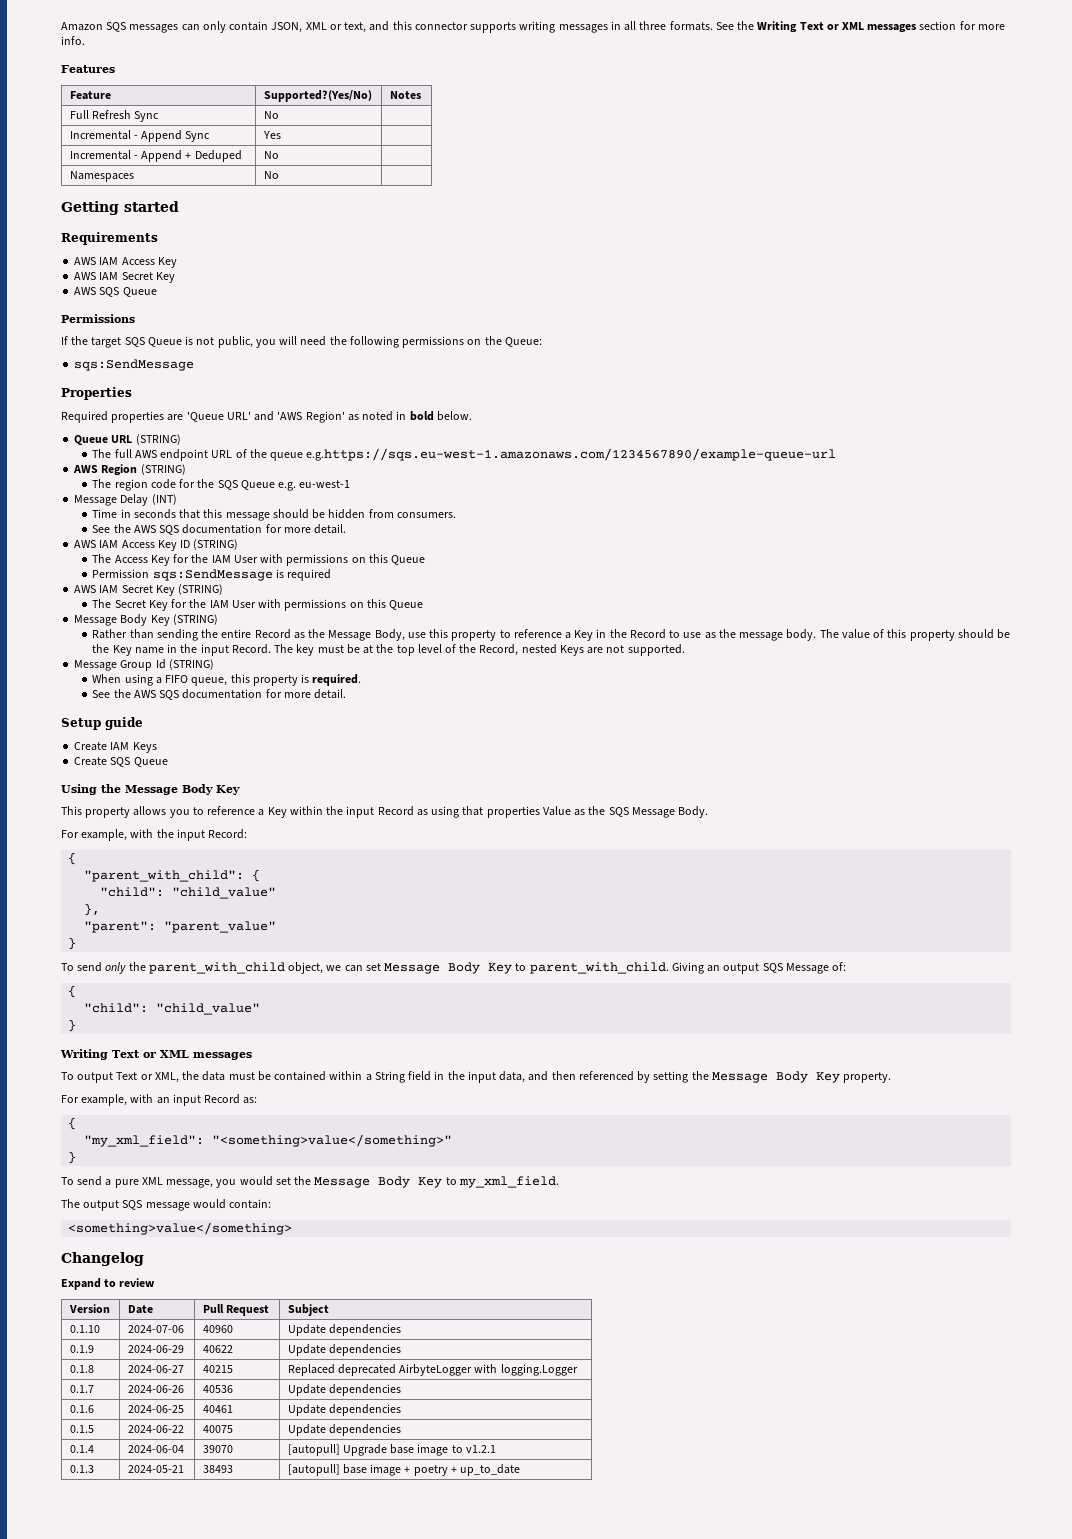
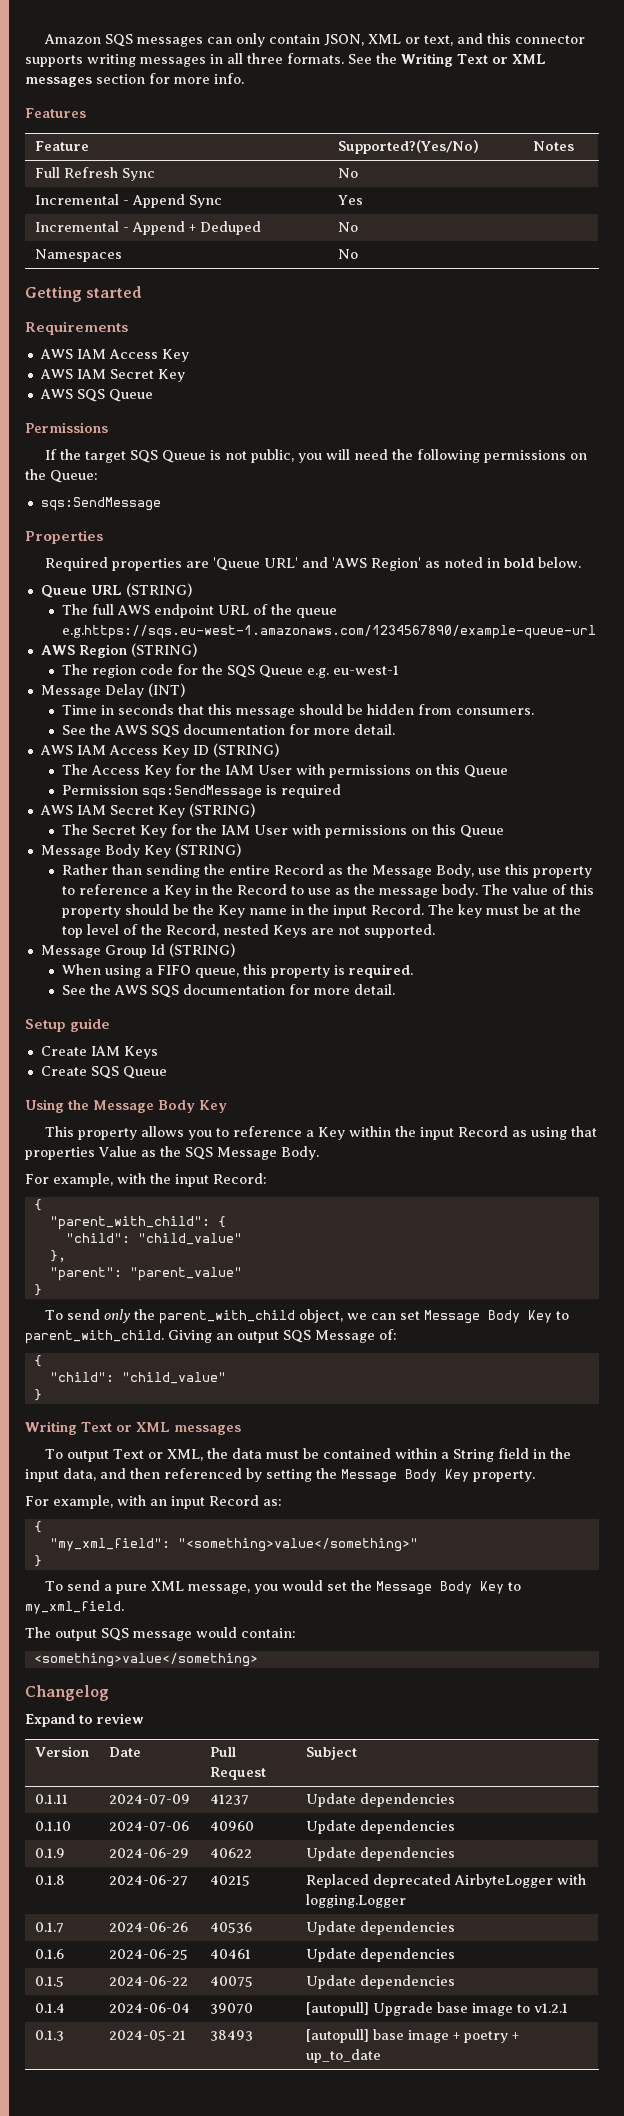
+ 0.1.11 | 2024-07-09 | 41237 | Update dependencies

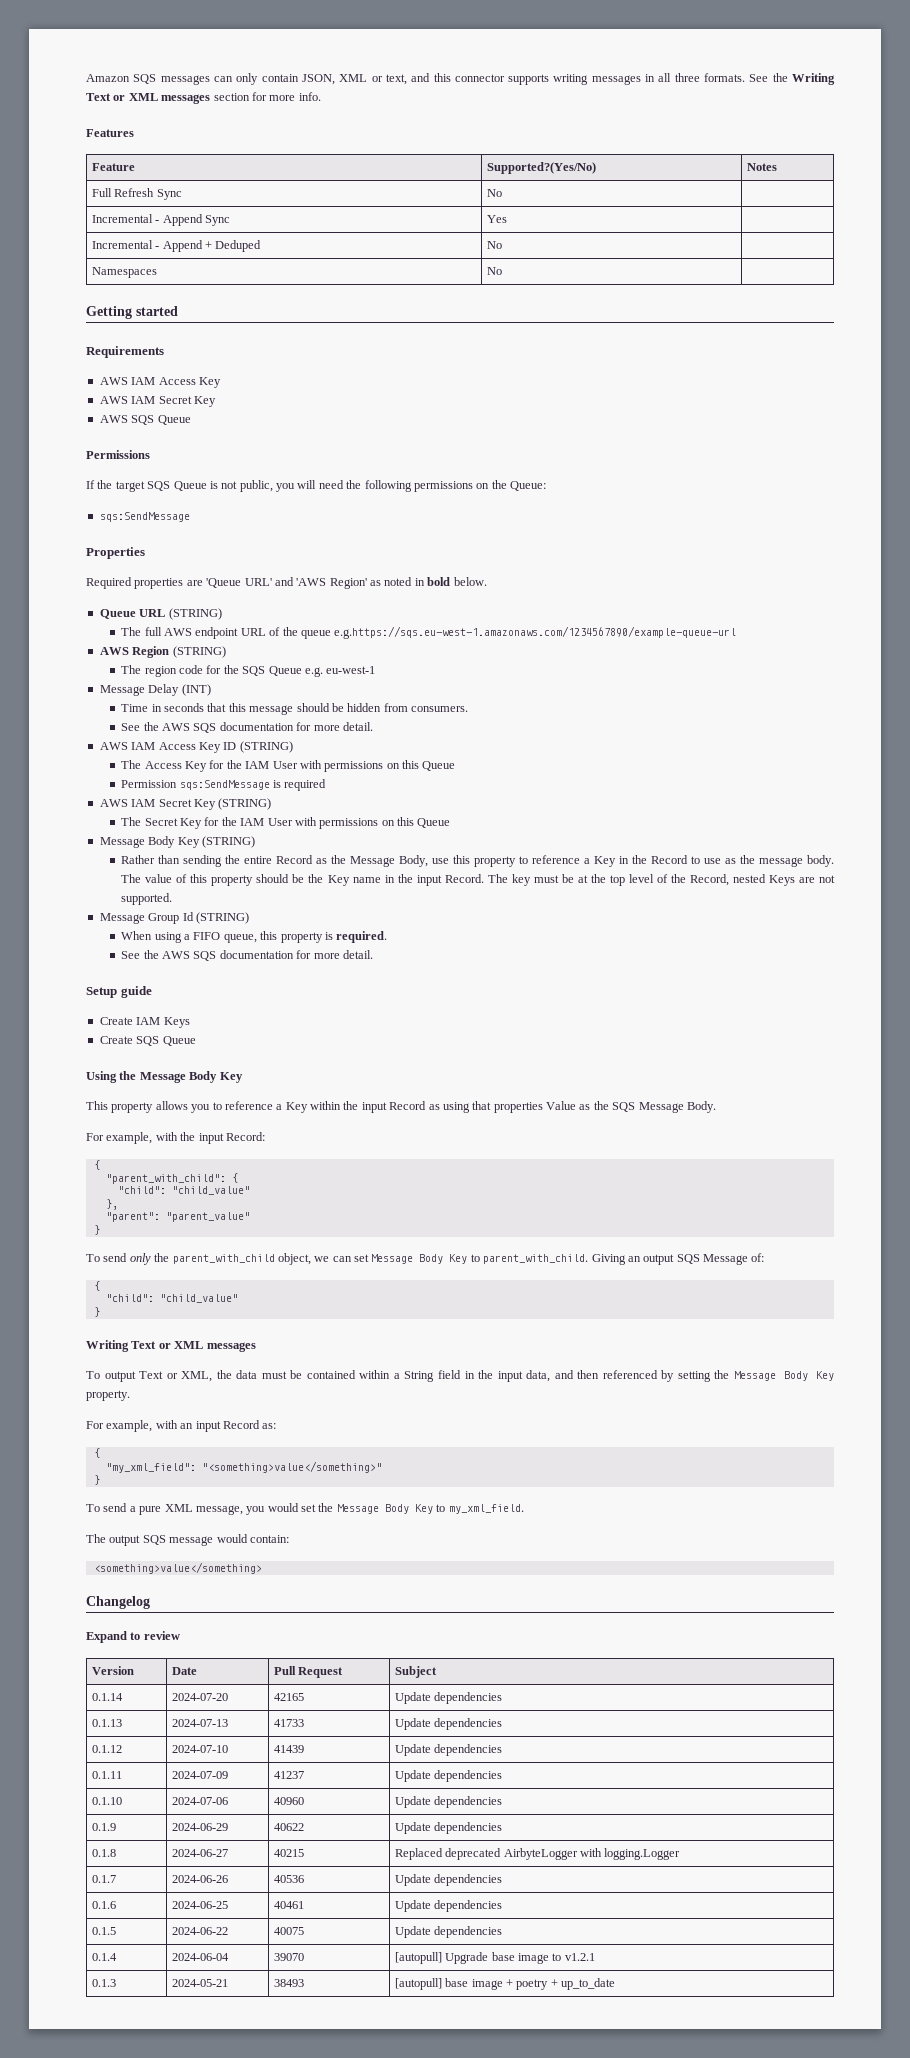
+ 0.1.14 | 2024-07-20 | 42165 | Update dependencies
+ 0.1.13 | 2024-07-13 | 41733 | Update dependencies
+ 0.1.12 | 2024-07-10 | 41439 | Update dependencies

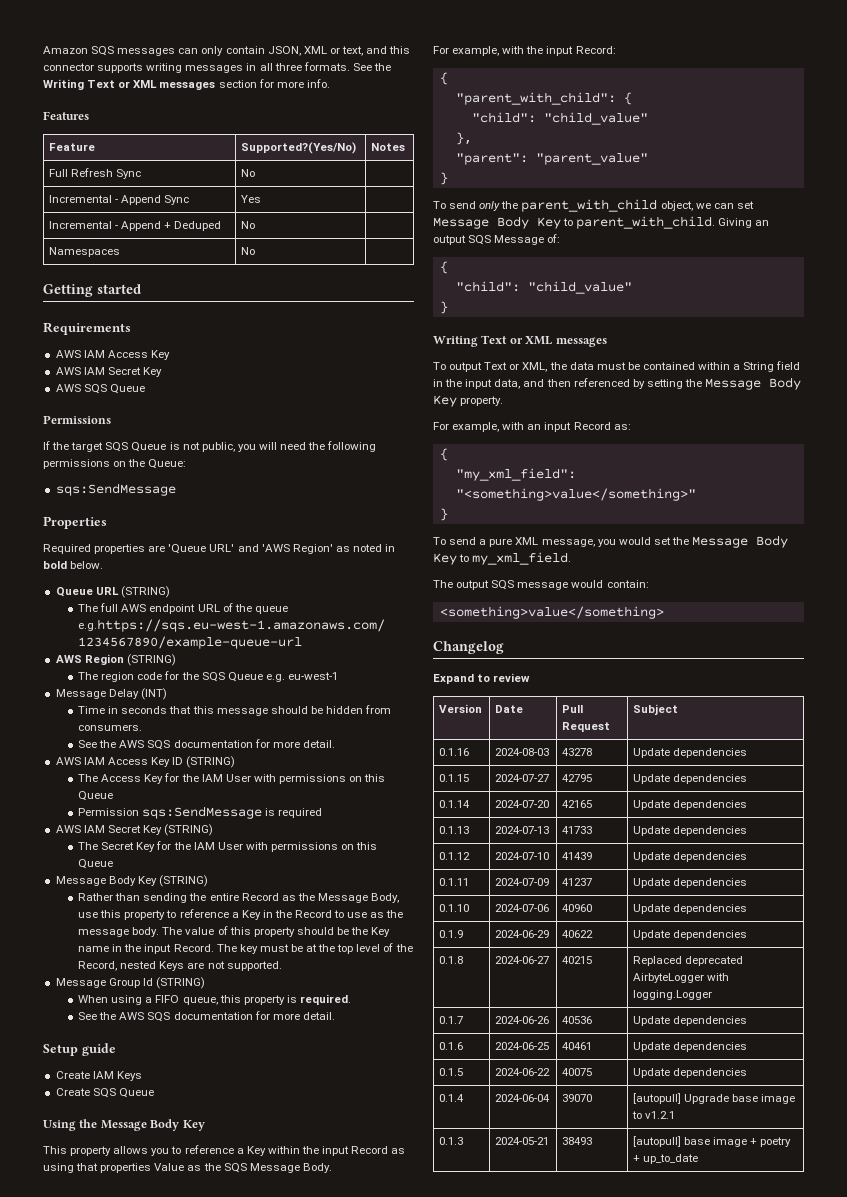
+ 0.1.16 | 2024-08-03 | 43278 | Update dependencies
+ 0.1.15 | 2024-07-27 | 42795 | Update dependencies

